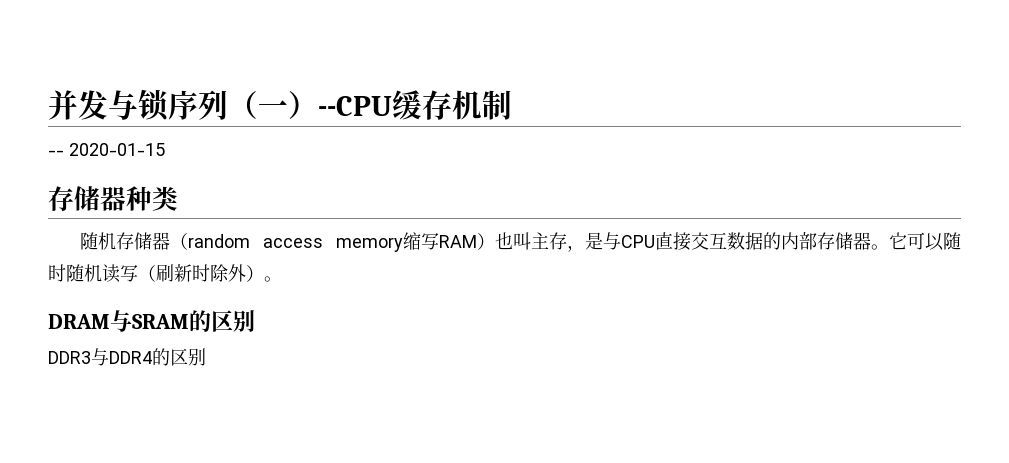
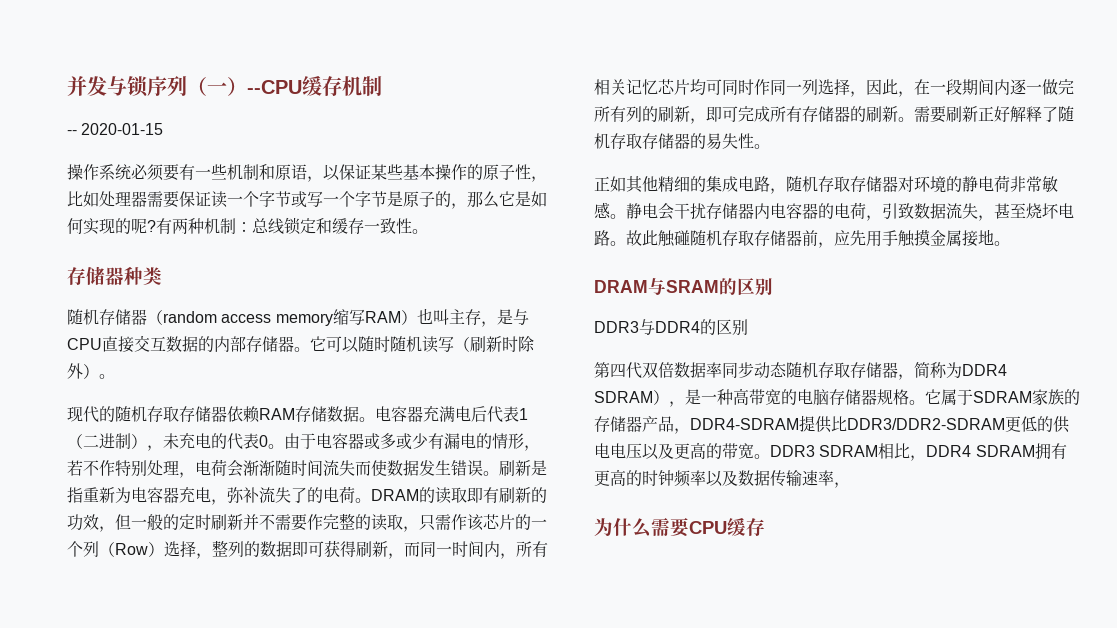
+ 操作系统必须要有一些机制和原语，以保证某些基本操作的原子性，比如处理器需要保证读一个字节或写一个字节是原子的，那么它是如何实现的呢?有两种机制：总线锁定和缓存一致性。
+ 现代的随机存取存储器依赖RAM存储数据。电容器充满电后代表1（二进制），未充电的代表0。由于电容器或多或少有漏电的情形，若不作特别处理，电荷会渐渐随时间流失而使数据发生错误。刷新是指重新为电容器充电，弥补流失了的电荷。DRAM的读取即有刷新的功效，但一般的定时刷新并不需要作完整的读取，只需作该芯片的一个列（Row）选择，整列的数据即可获得刷新，而同一时间内，所有相关记忆芯片均可同时作同一列选择，因此，在一段期间内逐一做完所有列的刷新，即可完成所有存储器的刷新。需要刷新正好解释了随机存取存储器的易失性。
+ 正如其他精细的集成电路，随机存取存储器对环境的静电荷非常敏感。静电会干扰存储器内电容器的电荷，引致数据流失，甚至烧坏电路。故此触碰随机存取存储器前，应先用手触摸金属接地。
+ 第四代双倍数据率同步动态随机存取存储器，简称为DDR4 SDRAM），是一种高带宽的电脑存储器规格。它属于SDRAM家族的存储器产品，DDR4-SDRAM提供比DDR3/DDR2-SDRAM更低的供电电压以及更高的带宽。DDR3 SDRAM相比，DDR4 SDRAM拥有更高的时钟频率以及数据传输速率，
+ 为什么需要CPU缓存

